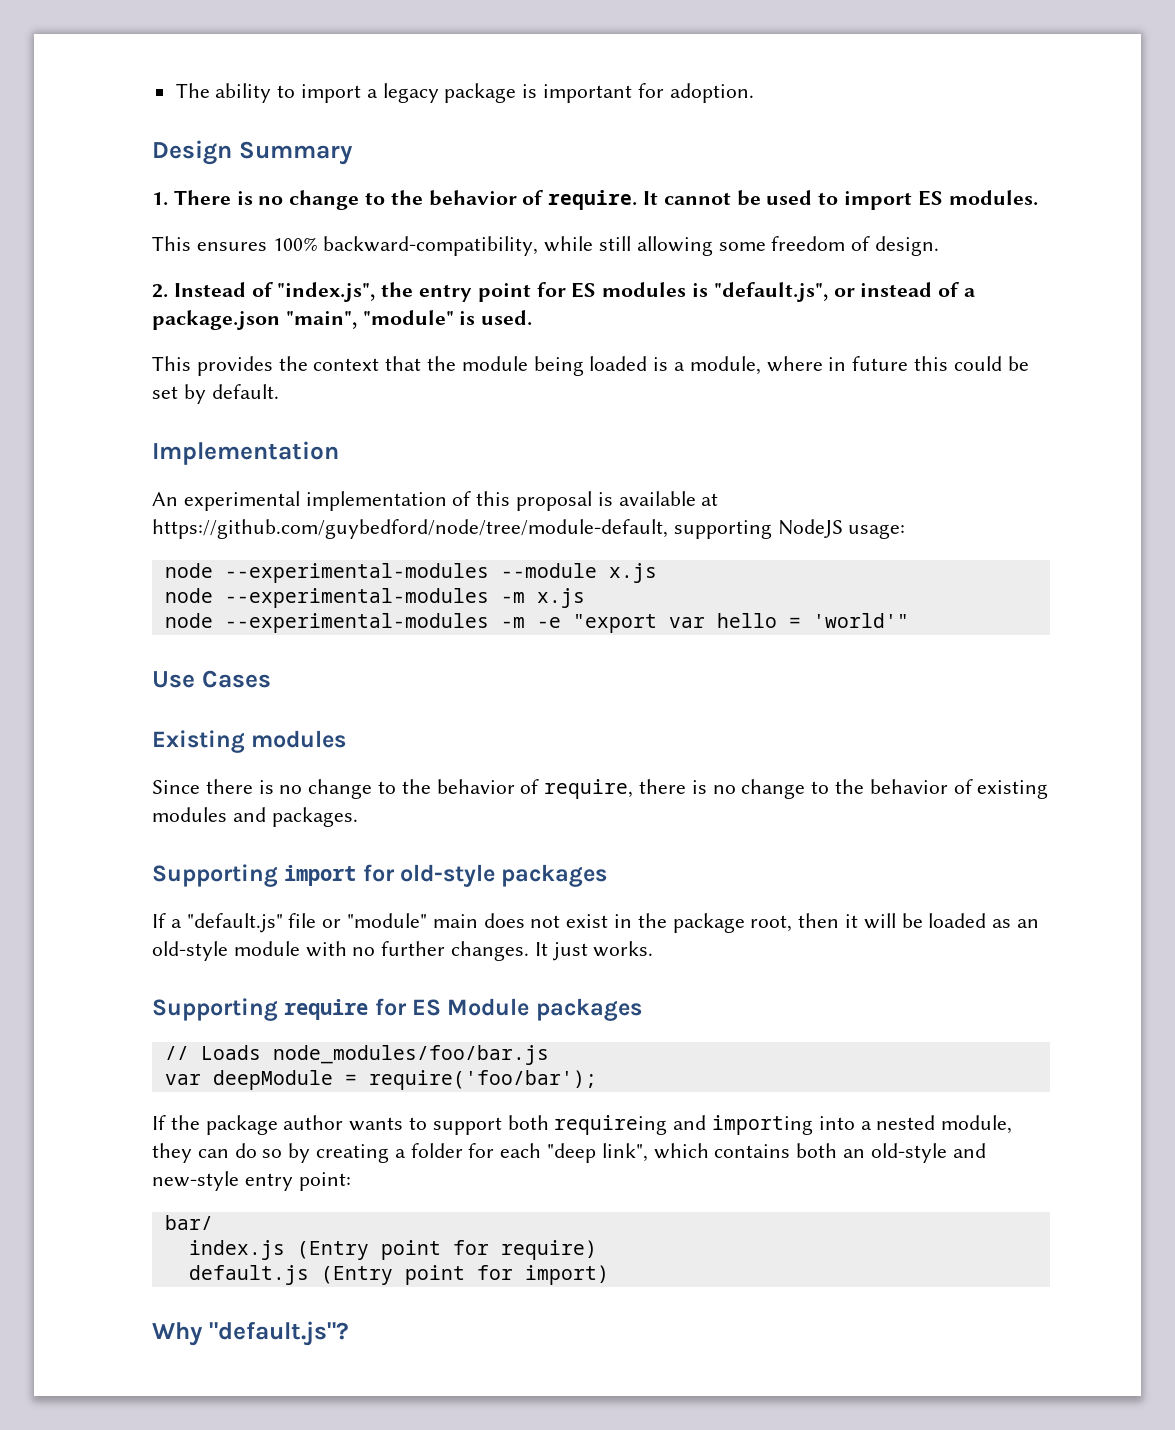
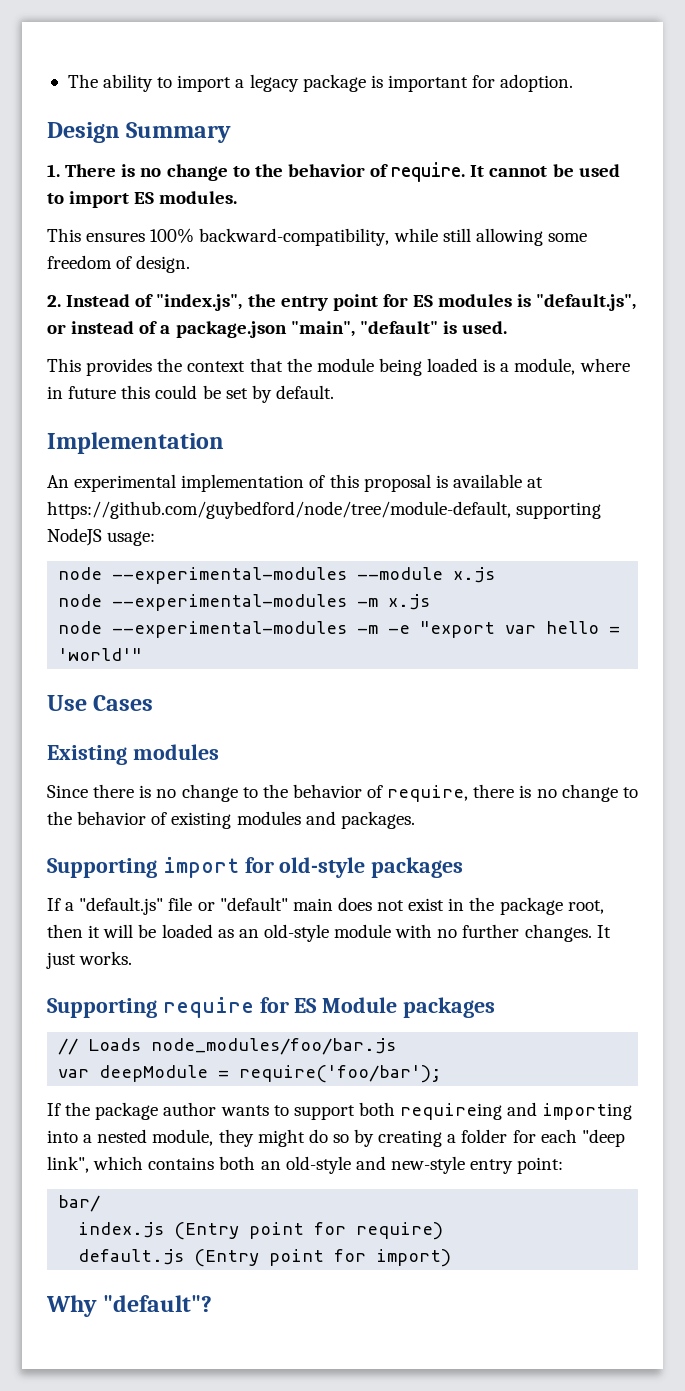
- 2. Instead of "index.js", the entry point for ES modules is "default.js", or instead of a package.json "main", "module" is used.
+ 2. Instead of "index.js", the entry point for ES modules is "default.js", or instead of a package.json "main", "default" is used.
- If a "default.js" file or "module" main does not exist in the package root, then it will be loaded as an old-style module with no further changes.
+ If a "default.js" file or "default" main does not exist in the package root, then it will be loaded as an old-style module with no further changes.
- If the package author wants to support both requireing and importing into a nested module, they can do so by creating a folder for each "deep link", which contains both an old-style and new-style entry point:
+ If the package author wants to support both requireing and importing into a nested module, they might do so by creating a folder for each "deep link", which contains both an old-style and new-style entry point:
- Why "default.js"?
+ Why "default"?

